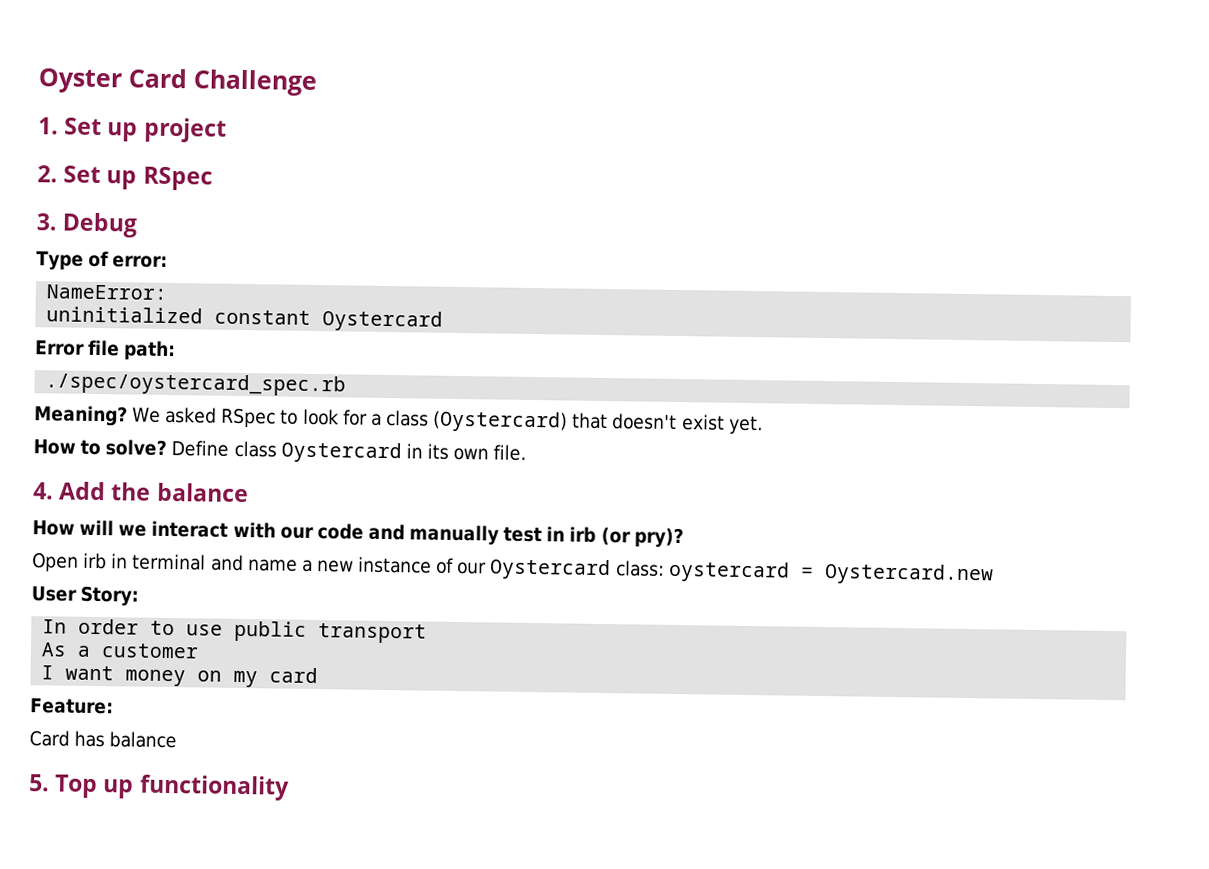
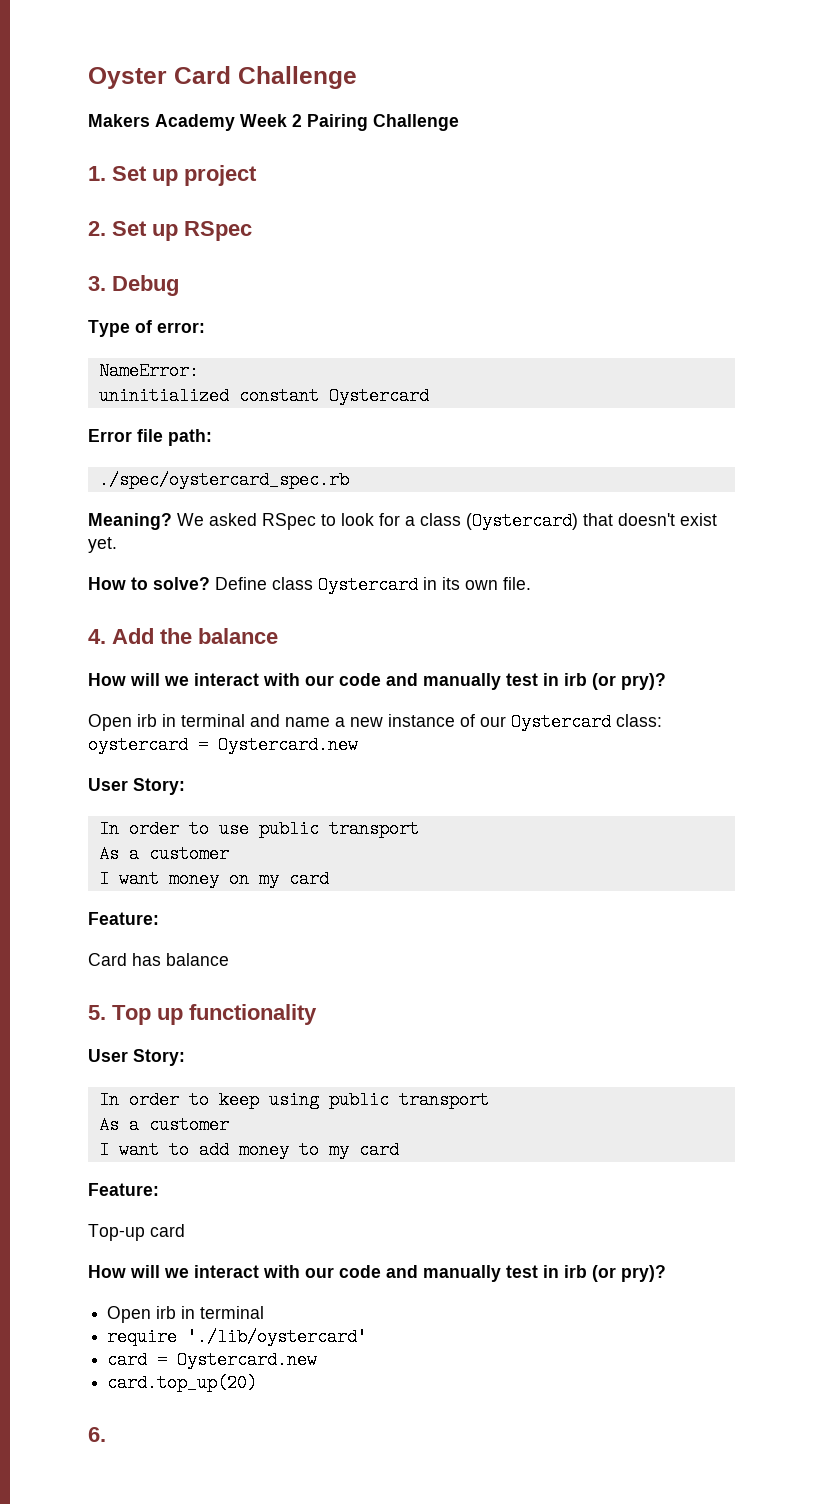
+ Makers Academy Week 2 Pairing Challenge
  5. Top up functionality
+ User Story:
+ In order to keep using public transport
+ As a customer
+ I want to add money to my card
+ Feature:
+ Top-up card
+ How will we interact with our code and manually test in irb (or pry)?
+ Open irb in terminal
+ require './lib/oystercard'
+ card = Oystercard.new
+ card.top_up(20)
+ 6.

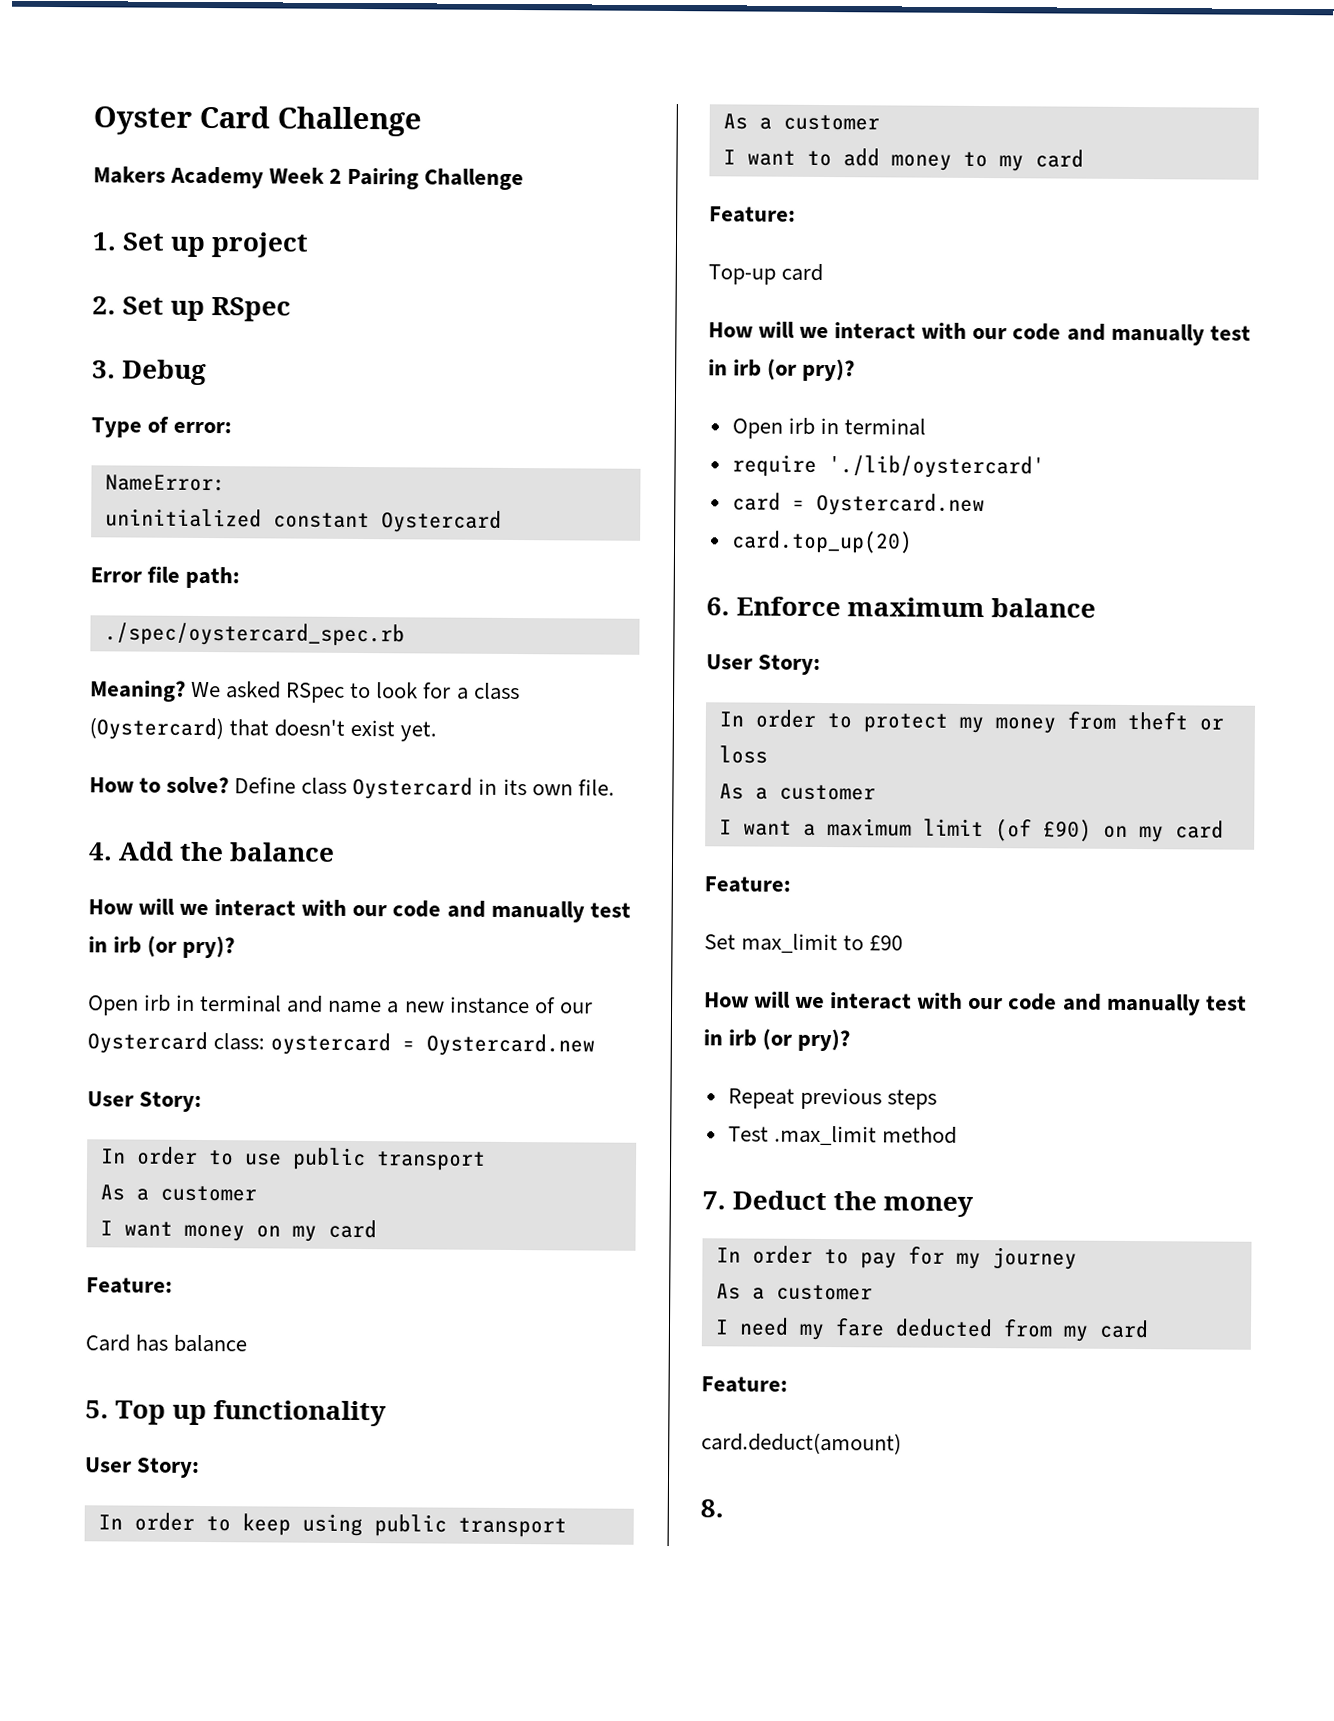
- 6.
+ 6. Enforce maximum balance
+ User Story:
+ In order to protect my money from theft or loss
+ As a customer
+ I want a maximum limit (of £90) on my card
+ Feature:
+ Set max_limit to £90
+ How will we interact with our code and manually test in irb (or pry)?
+ Repeat previous steps
+ Test .max_limit method
+ 7. Deduct the money
+ In order to pay for my journey
+ As a customer
+ I need my fare deducted from my card
+ Feature:
+ card.deduct(amount)
+ 8.

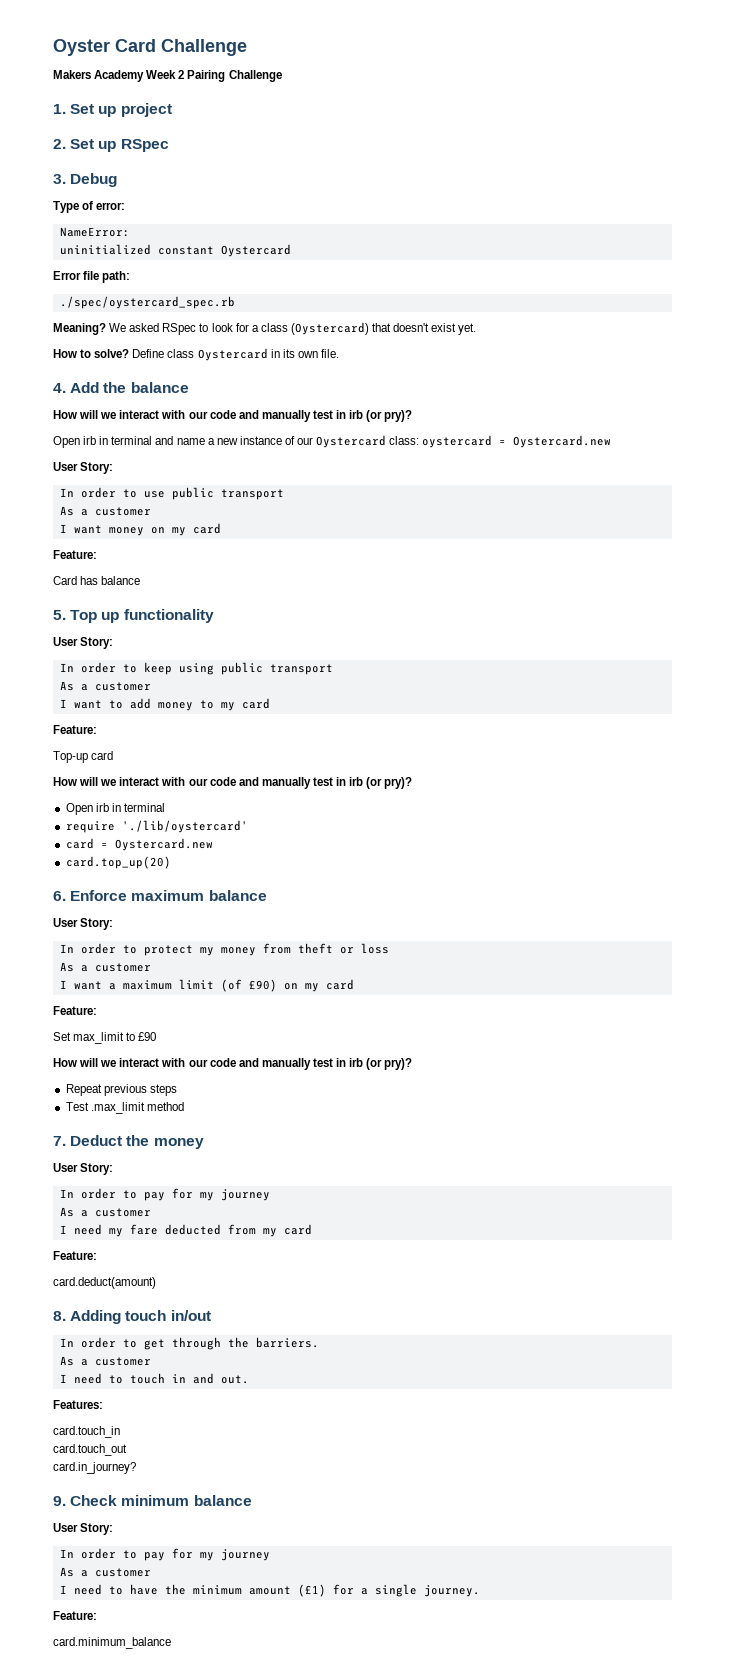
  7. Deduct the money
+ User Story:
- 8.
+ 8. Adding touch in/out
+ In order to get through the barriers.
+ As a customer
+ I need to touch in and out.
+ Features:
+ card.touch_in
+ card.touch_out
+ card.in_journey?
+ 9. Check minimum balance
+ User Story:
+ In order to pay for my journey
+ As a customer
+ I need to have the minimum amount (£1) for a single journey.
+ Feature:
+ card.minimum_balance

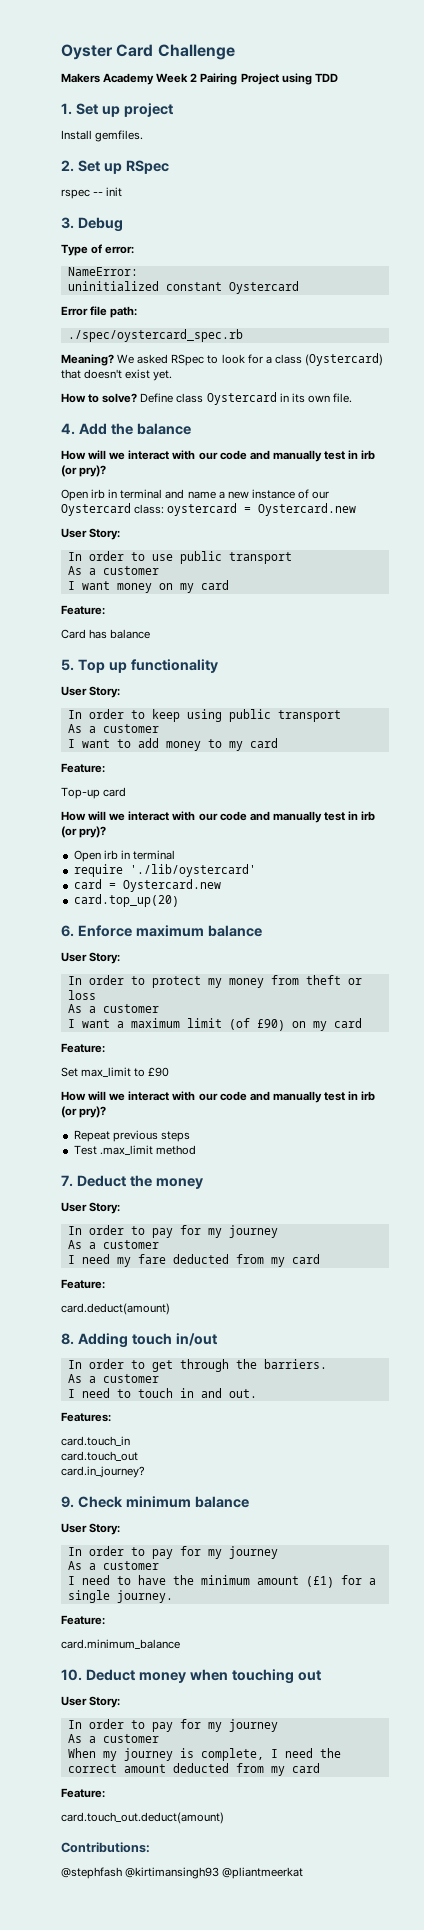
- Makers Academy Week 2 Pairing Challenge
+ Makers Academy Week 2 Pairing Project using TDD
+ Install gemfiles.
+ rspec -- init
+ 10. Deduct money when touching out
+ User Story:
+ In order to pay for my journey
+ As a customer
+ When my journey is complete, I need the correct amount deducted from my card
+ Feature:
+ card.touch_out.deduct(amount)
+ Contributions:
+ @stephfash @kirtimansingh93 @pliantmeerkat

